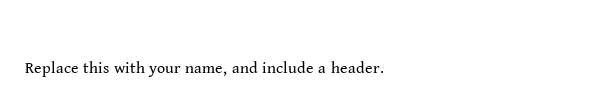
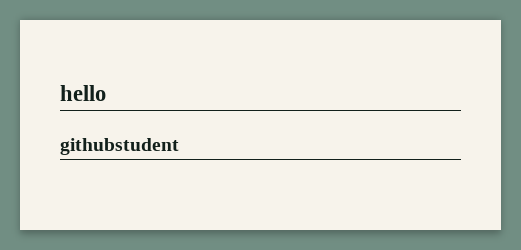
- Replace this with your name, and include a header.
+ hello
+ githubstudent

